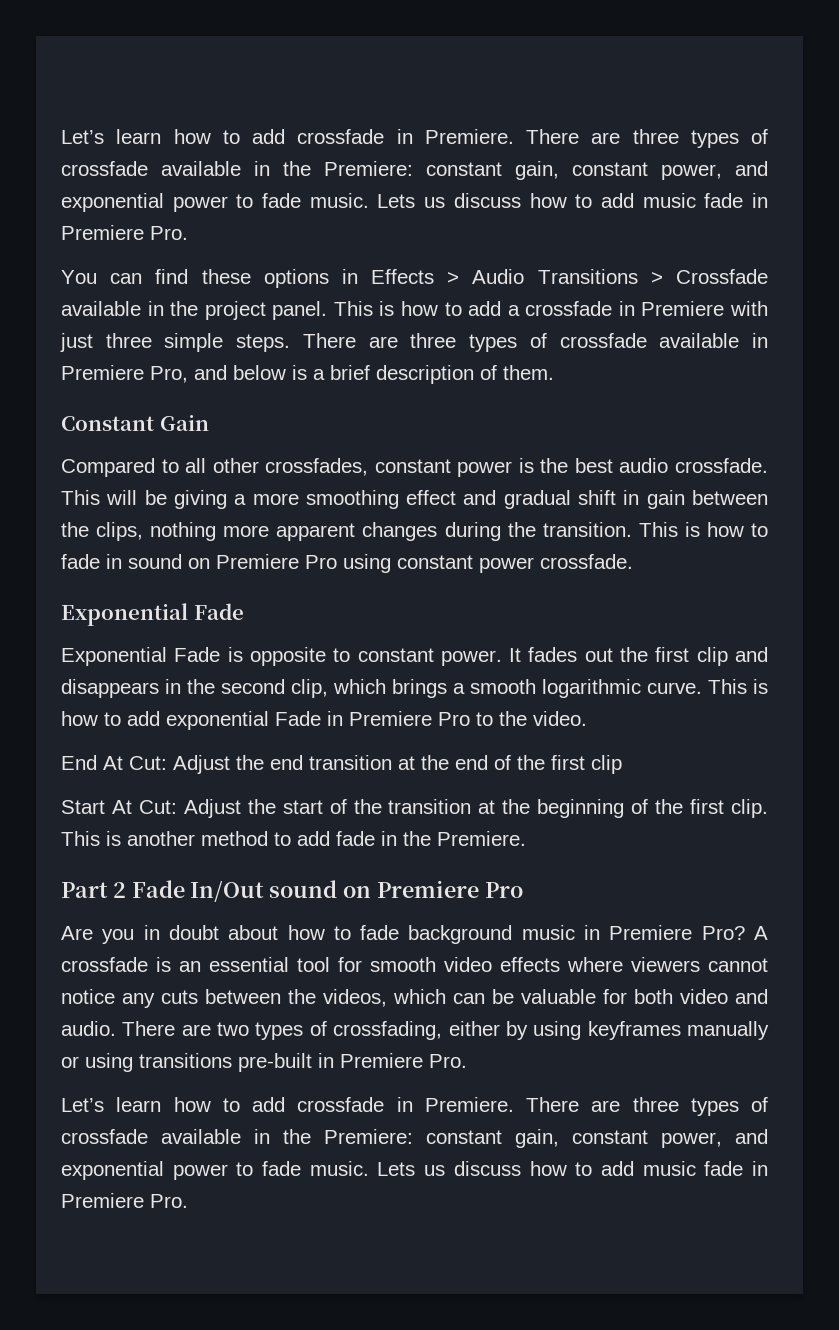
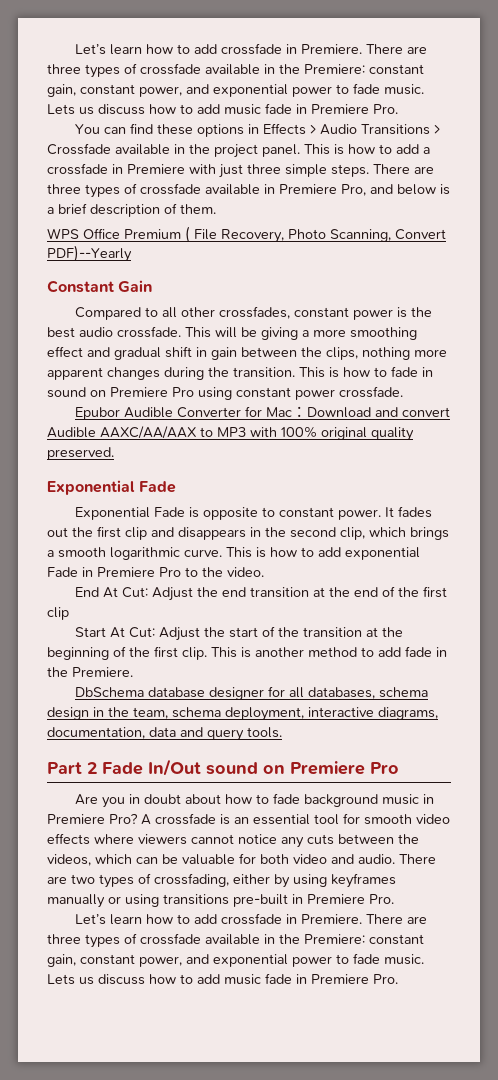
+ WPS Office Premium ( File Recovery, Photo Scanning, Convert PDF)--Yearly
+ Epubor Audible Converter for Mac：Download and convert Audible AAXC/AA/AAX to MP3 with 100% original quality preserved.
+ DbSchema database designer for all databases, schema design in the team, schema deployment, interactive diagrams, documentation, data and query tools.

